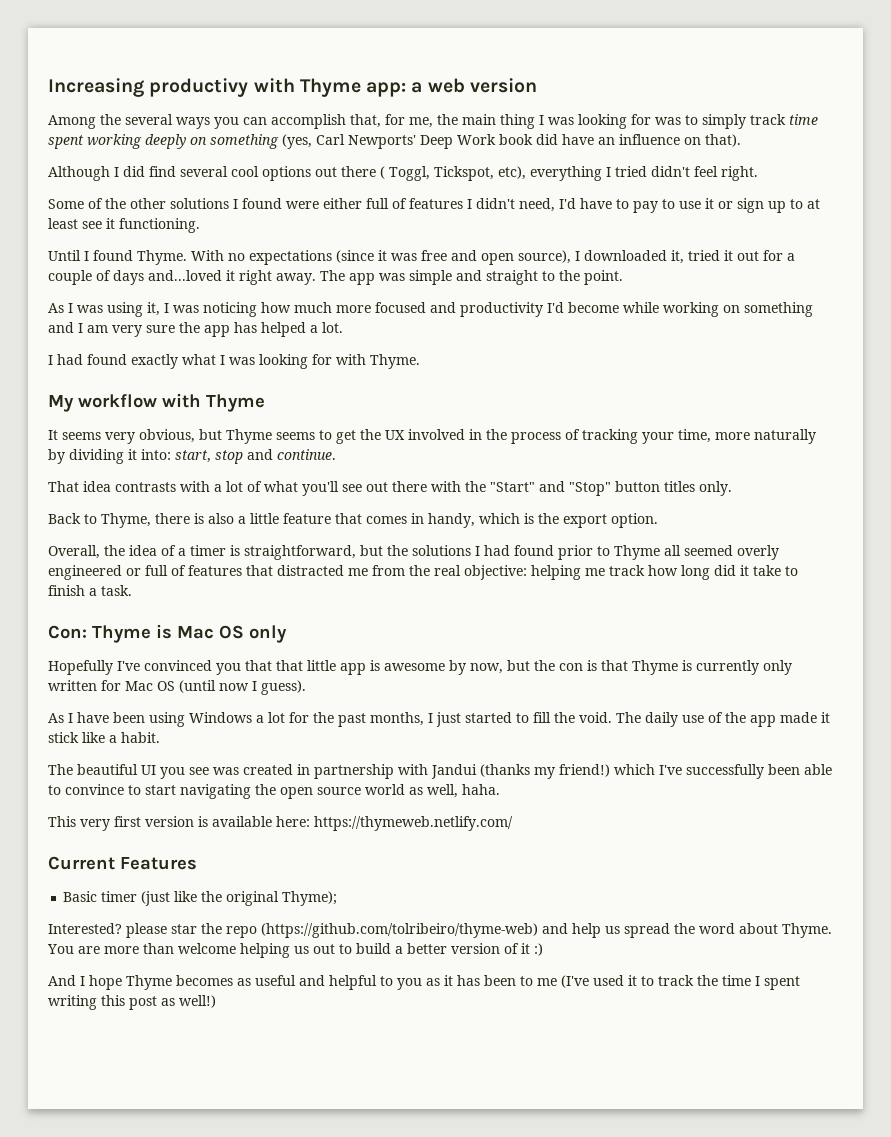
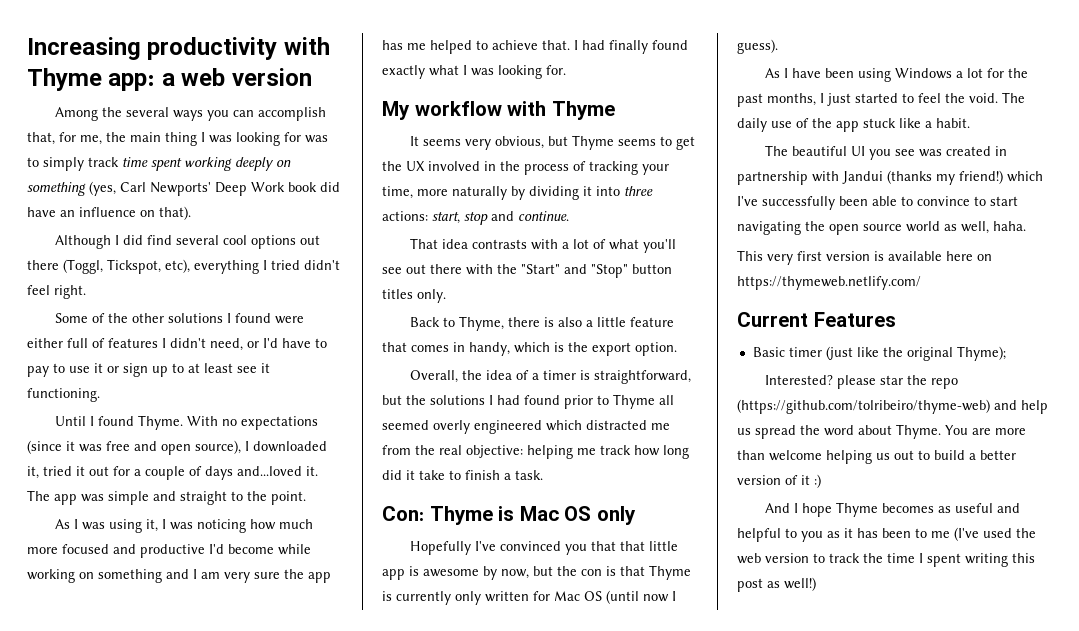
- Increasing productivy with Thyme app: a web version
+ Increasing productivity with Thyme app: a web version
- Although I did find several cool options out there ( Toggl, Tickspot, etc), everything I tried didn't feel right.
+ Although I did find several cool options out there (Toggl, Tickspot, etc), everything I tried didn't feel right.
- Some of the other solutions I found were either full of features I didn't need, I'd have to pay to use it or sign up to at least see it functioning.
+ Some of the other solutions I found were either full of features I didn't need, or I'd have to pay to use it or sign up to at least see it functioning.
- With no expectations (since it was free and open source), I downloaded it, tried it out for a couple of days and...loved it right away.
+ With no expectations (since it was free and open source), I downloaded it, tried it out for a couple of days and...loved it.
- As I was using it, I was noticing how much more focused and productivity I'd become while working on something and I am very sure the app has helped a lot.
- I had found exactly what I was looking for with Thyme.
+ As I was using it, I was noticing how much more focused and productive I'd become while working on something and I am very sure the app has me helped to achieve that. I had finally found exactly what I was looking for.
- It seems very obvious, but Thyme seems to get the UX involved in the process of tracking your time, more naturally by dividing it into: start, stop and continue.
+ It seems very obvious, but Thyme seems to get the UX involved in the process of tracking your time, more naturally by dividing it into three actions: start, stop and continue.
- Overall, the idea of a timer is straightforward, but the solutions I had found prior to Thyme all seemed overly engineered or full of features that distracted me from the real objective: helping me track how long did it take to finish a task.
+ Overall, the idea of a timer is straightforward, but the solutions I had found prior to Thyme all seemed overly engineered which distracted me from the real objective: helping me track how long did it take to finish a task.
- As I have been using Windows a lot for the past months, I just started to fill the void.
+ As I have been using Windows a lot for the past months, I just started to feel the void.
- The daily use of the app made it stick like a habit.
+ The daily use of the app stuck like a habit.
- This very first version is available here: https://thymeweb.netlify.com/
+ This very first version is available here on https://thymeweb.netlify.com/
- And I hope Thyme becomes as useful and helpful to you as it has been to me (I've used it to track the time I spent writing this post as well!)
+ And I hope Thyme becomes as useful and helpful to you as it has been to me (I've used the web version to track the time I spent writing this post as well!)

